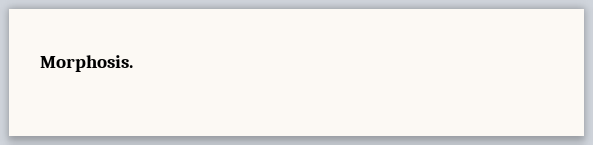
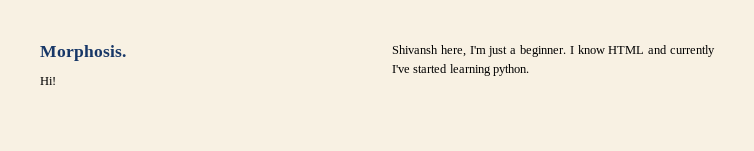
+ Hi!
+ Shivansh here, I'm just a beginner. I know HTML and currently I've started learning python.

